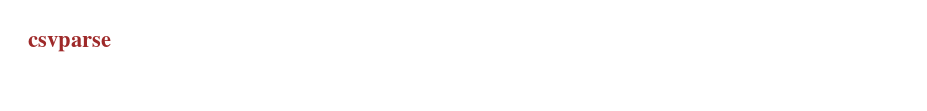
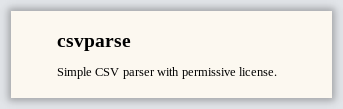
+ Simple CSV parser with permissive license.

